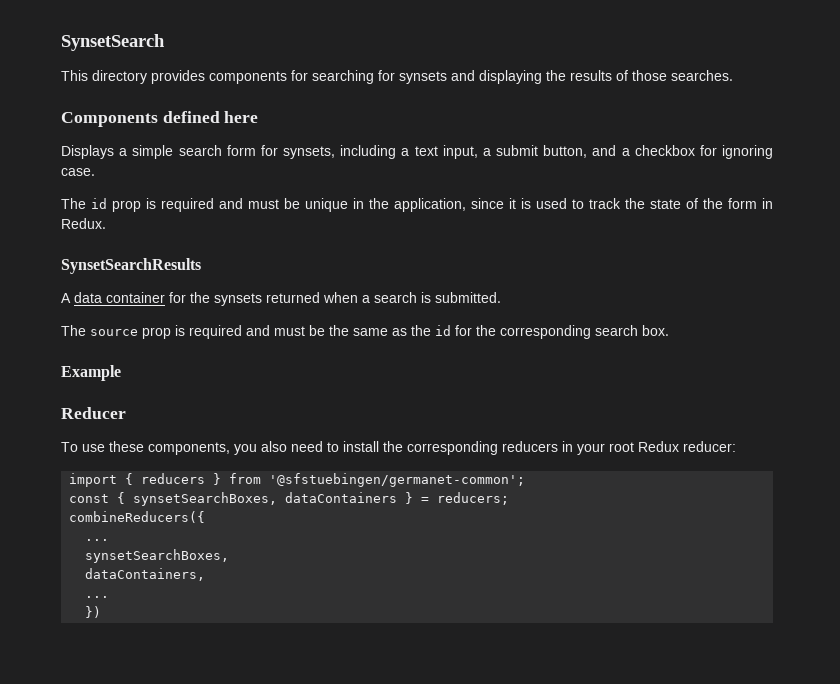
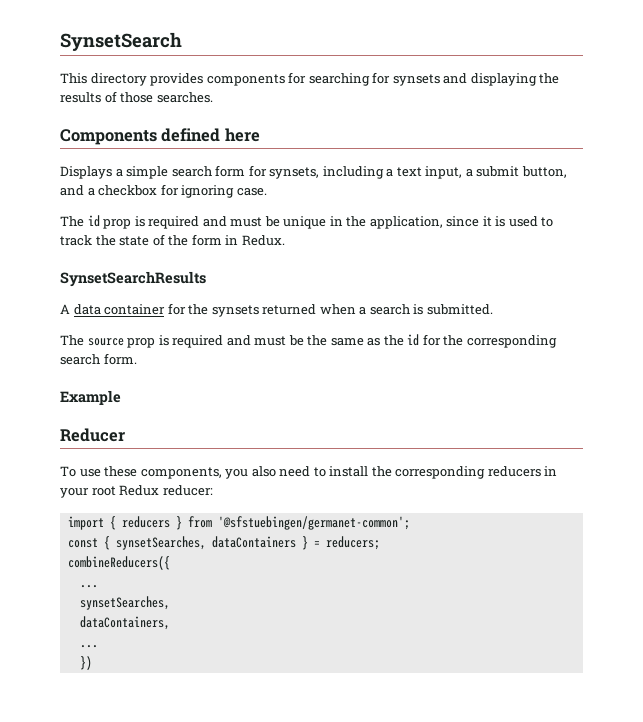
- The source prop is required and must be the same as the id for the corresponding search box.
+ The source prop is required and must be the same as the id for the corresponding search form.
- const { synsetSearchBoxes, dataContainers } = reducers;
+ const { synsetSearches, dataContainers } = reducers;
  combineReducers({
  ...
- synsetSearchBoxes,
+ synsetSearches,

